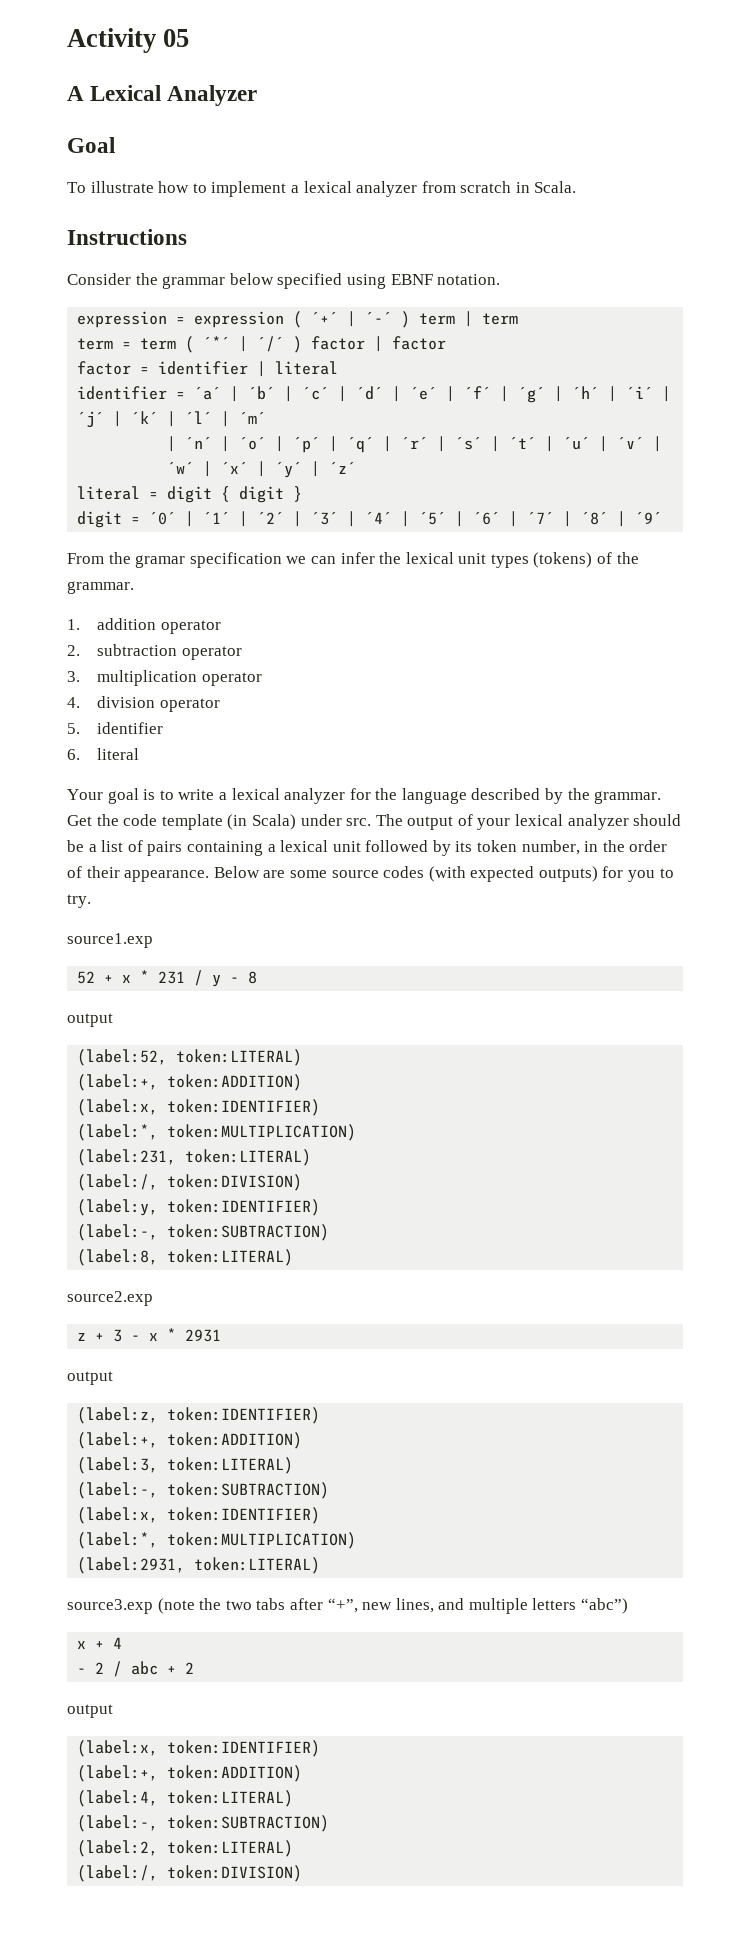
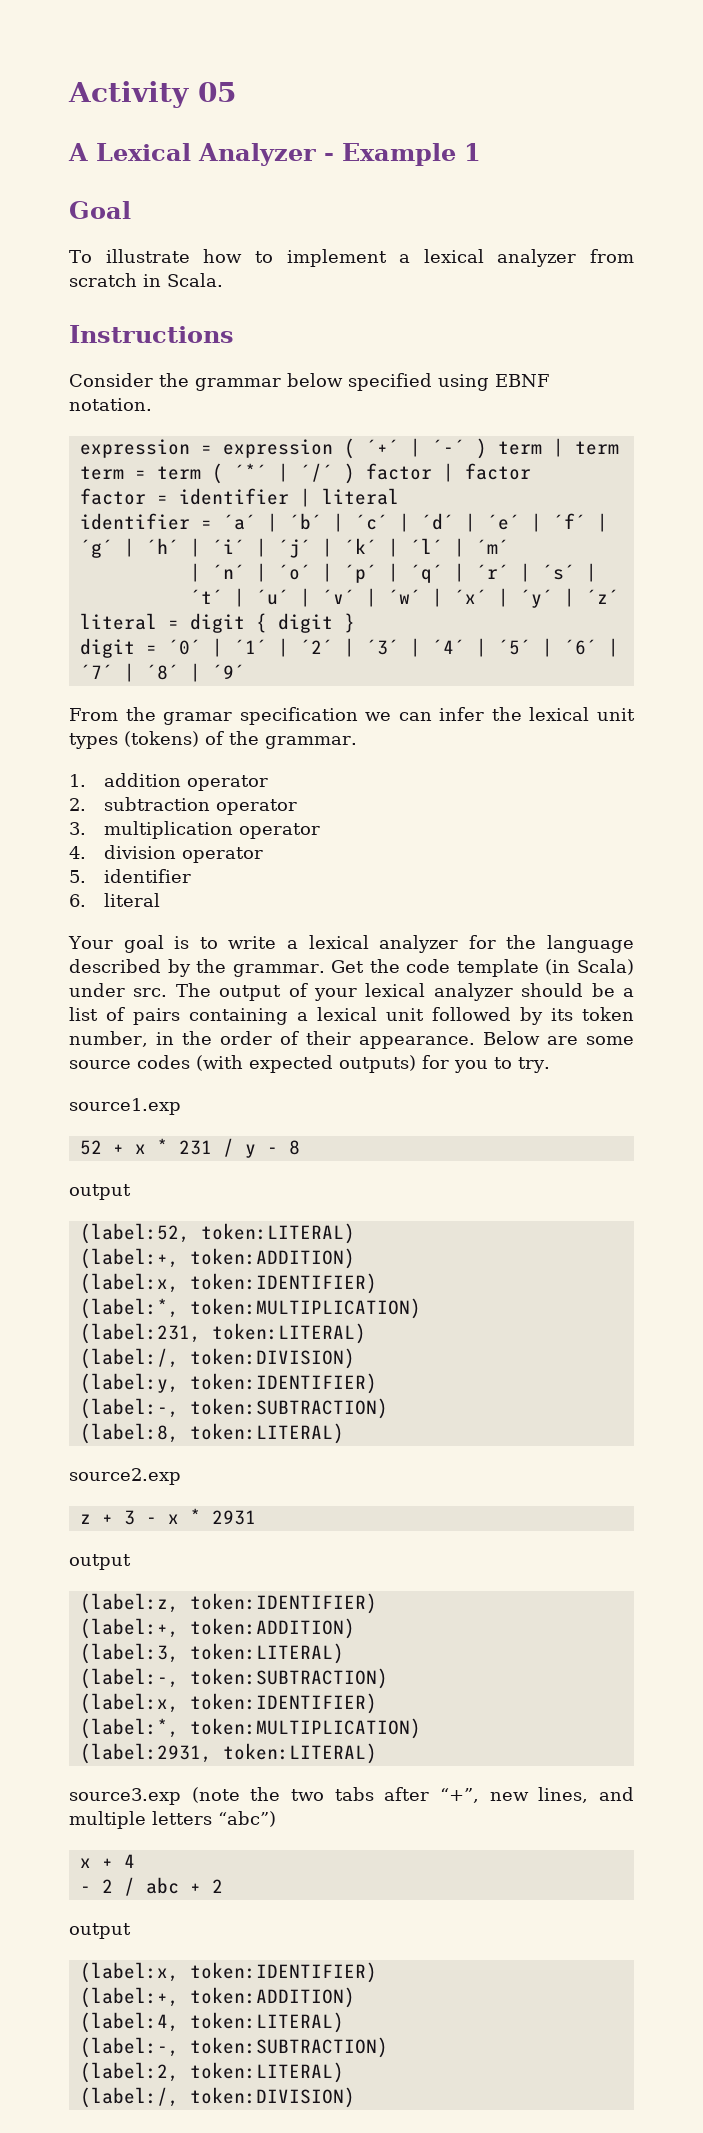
- A Lexical Analyzer
+ A Lexical Analyzer - Example 1

